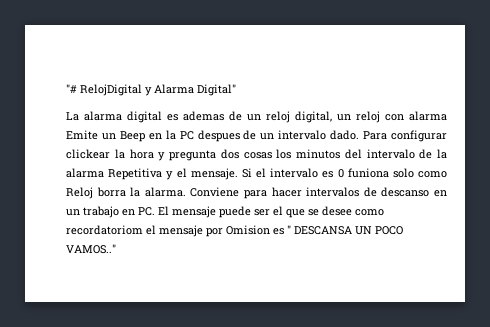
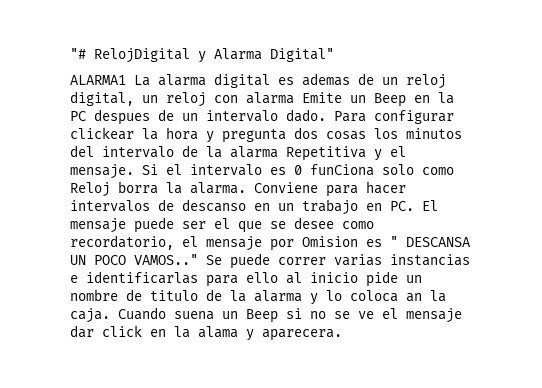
- La alarma digital es ademas de un reloj digital, un reloj con alarma Emite un Beep en la PC despues de un intervalo dado.
+ ALARMA1 La alarma digital es ademas de un reloj digital, un reloj con alarma Emite un Beep en la PC despues de un intervalo dado.
- Si el intervalo es 0 funiona solo como Reloj borra la alarma.
+ Si el intervalo es 0 funCiona solo como Reloj borra la alarma.
- Conviene para hacer intervalos de descanso en un trabajo en PC. El mensaje puede ser el que se desee como recordatoriom el mensaje por Omision es " DESCANSA UN POCO VAMOS.."
+ Conviene para hacer intervalos de descanso en un trabajo en PC. El mensaje puede ser el que se desee como recordatorio, el mensaje por Omision es " DESCANSA UN POCO VAMOS.."
+ Se puede correr varias instancias e identificarlas para ello al inicio pide un nombre de titulo de la alarma y lo coloca an la caja. Cuando suena un Beep si no se ve el mensaje dar click en la alama y aparecera.

